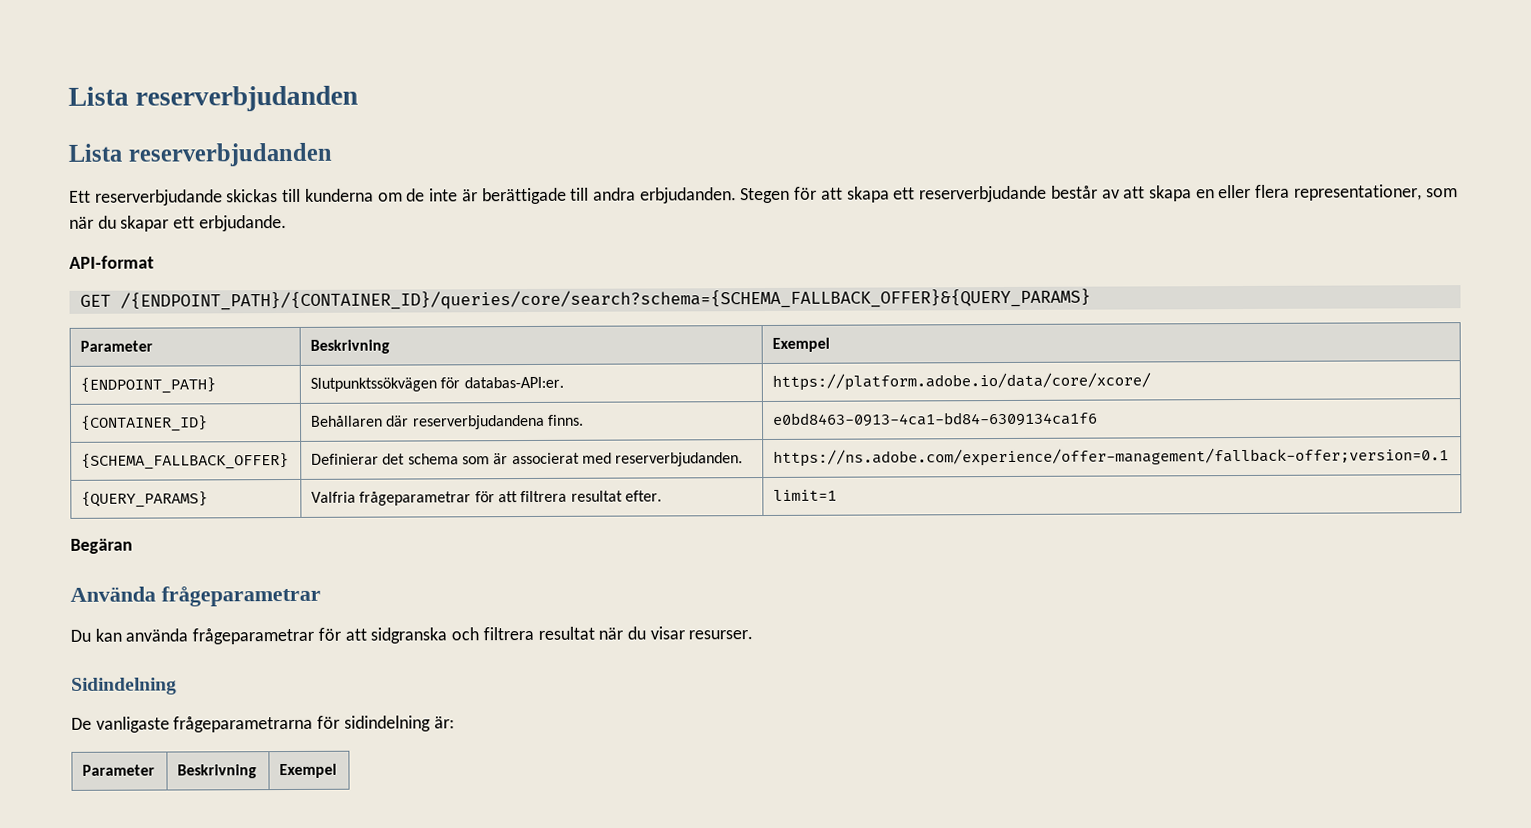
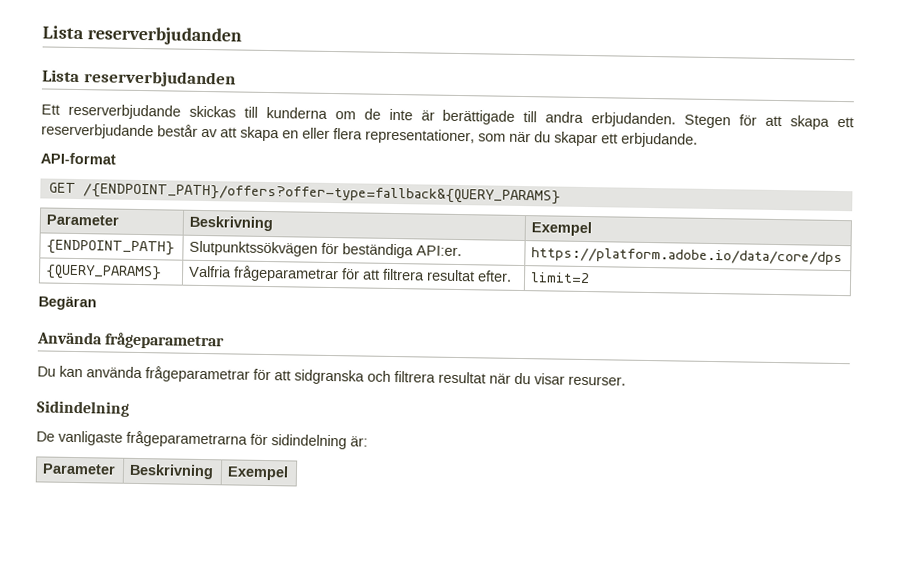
- GET /{ENDPOINT_PATH}/{CONTAINER_ID}/queries/core/search?schema={SCHEMA_FALLBACK_OFFER}&{QUERY_PARAMS}
+ GET /{ENDPOINT_PATH}/offers?offer-type=fallback&{QUERY_PARAMS}
- {ENDPOINT_PATH} | Slutpunktssökvägen för databas-API:er. | https://platform.adobe.io/data/core/xcore/
- {CONTAINER_ID} | Behållaren där reserverbjudandena finns. | e0bd8463-0913-4ca1-bd84-6309134ca1f6
- {SCHEMA_FALLBACK_OFFER} | Definierar det schema som är associerat med reserverbjudanden. | https://ns.adobe.com/experience/offer-management/fallback-offer;version=0.1
+ {ENDPOINT_PATH} | Slutpunktssökvägen för beständiga API:er. | https://platform.adobe.io/data/core/dps
- {QUERY_PARAMS} | Valfria frågeparametrar för att filtrera resultat efter. | limit=1
+ {QUERY_PARAMS} | Valfria frågeparametrar för att filtrera resultat efter. | limit=2

